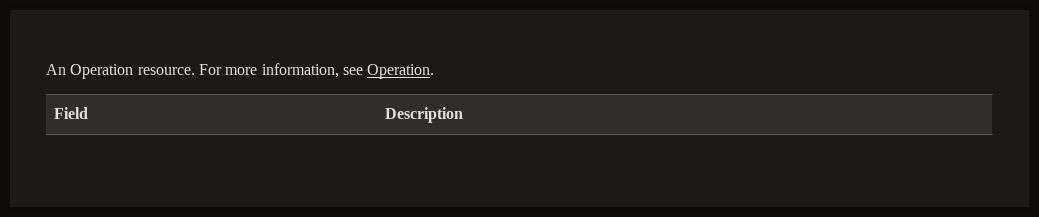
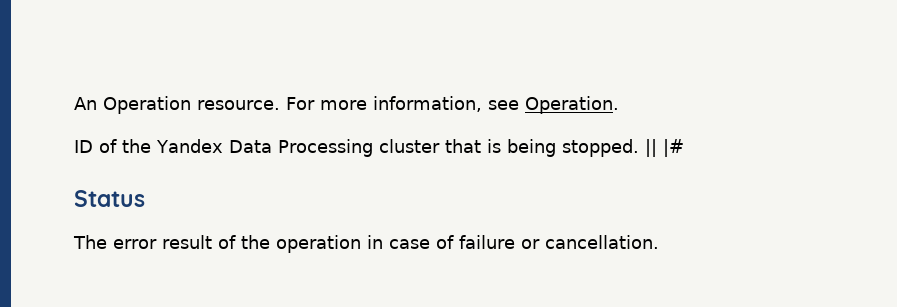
- Field | Description
+ ID of the Yandex Data Processing cluster that is being stopped. || |#
+ Status
+ The error result of the operation in case of failure or cancellation.

